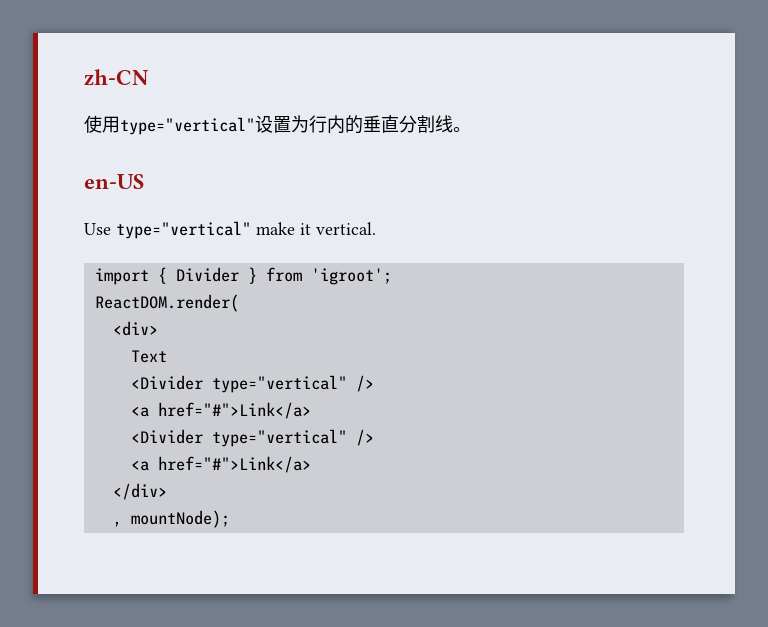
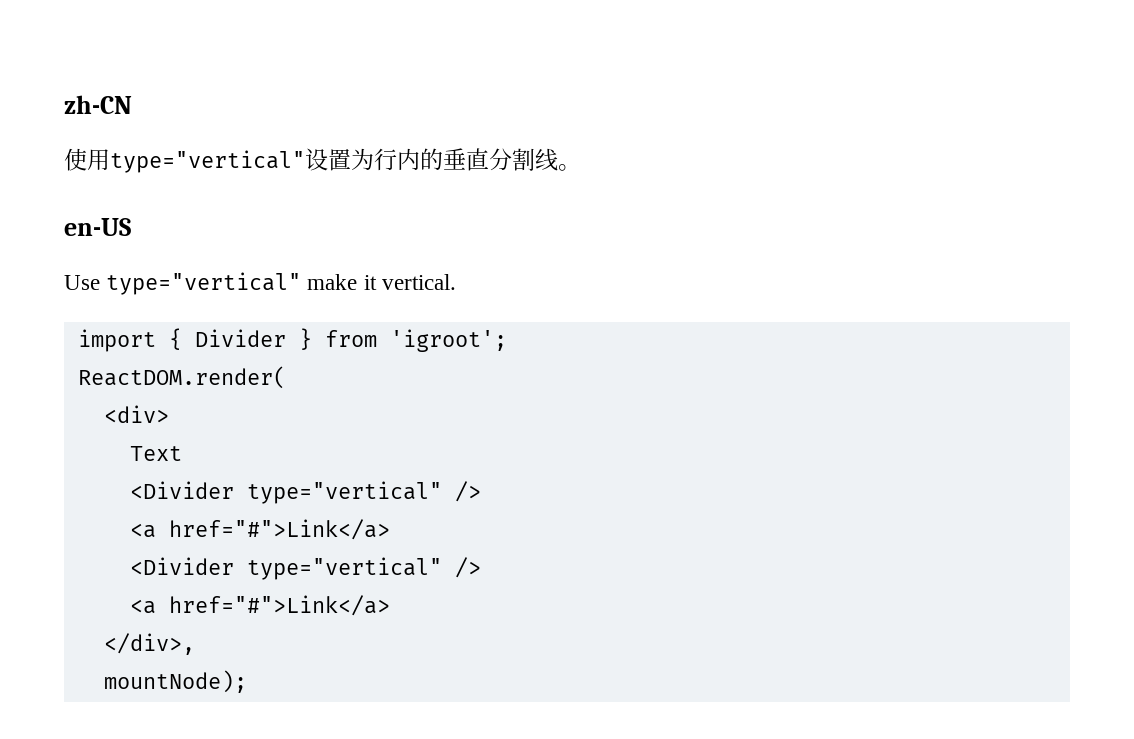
- </div>
- , mountNode);
+ </div>,
+ mountNode);

